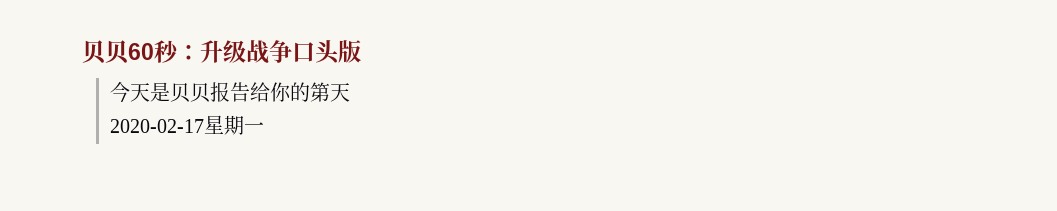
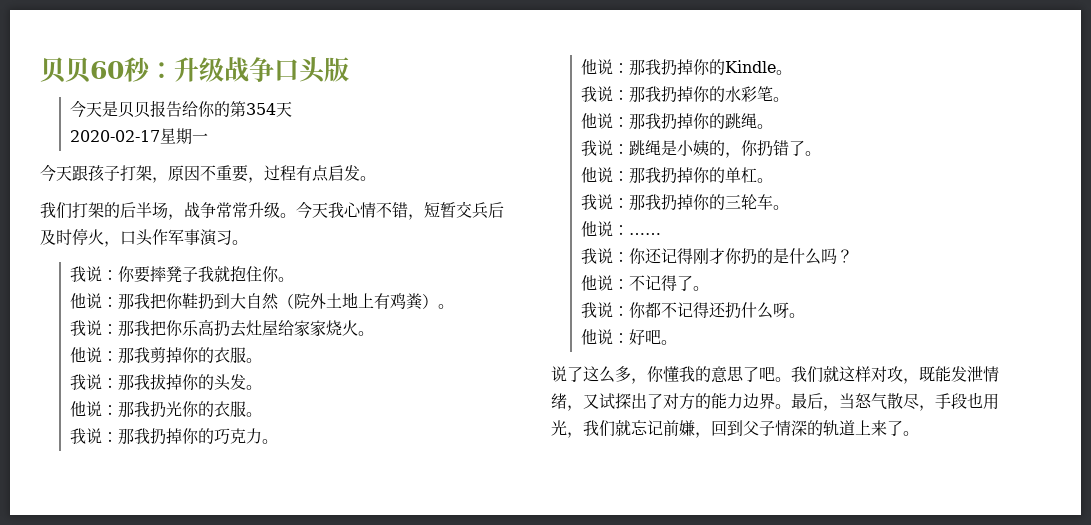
- 今天是贝贝报告给你的第天
+ 今天是贝贝报告给你的第354天
+ 今天跟孩子打架，原因不重要，过程有点启发。
+ 我们打架的后半场，战争常常升级。今天我心情不错，短暂交兵后及时停火，口头作军事演习。
+ 我说：你要摔凳子我就抱住你。
+ 他说：那我把你鞋扔到大自然（院外土地上有鸡粪）。
+ 我说：那我把你乐高扔去灶屋给家家烧火。
+ 他说：那我剪掉你的衣服。
+ 我说：那我拔掉你的头发。
+ 他说：那我扔光你的衣服。
+ 我说：那我扔掉你的巧克力。
+ 他说：那我扔掉你的Kindle。
+ 我说：那我扔掉你的水彩笔。
+ 他说：那我扔掉你的跳绳。
+ 我说：跳绳是小姨的，你扔错了。
+ 他说：那我扔掉你的单杠。
+ 我说：那我扔掉你的三轮车。
+ 他说：……
+ 我说：你还记得刚才你扔的是什么吗？
+ 他说：不记得了。
+ 我说：你都不记得还扔什么呀。
+ 他说：好吧。
+ 说了这么多，你懂我的意思了吧。我们就这样对攻，既能发泄情绪，又试探出了对方的能力边界。最后，当怒气散尽，手段也用光，我们就忘记前嫌，回到父子情深的轨道上来了。

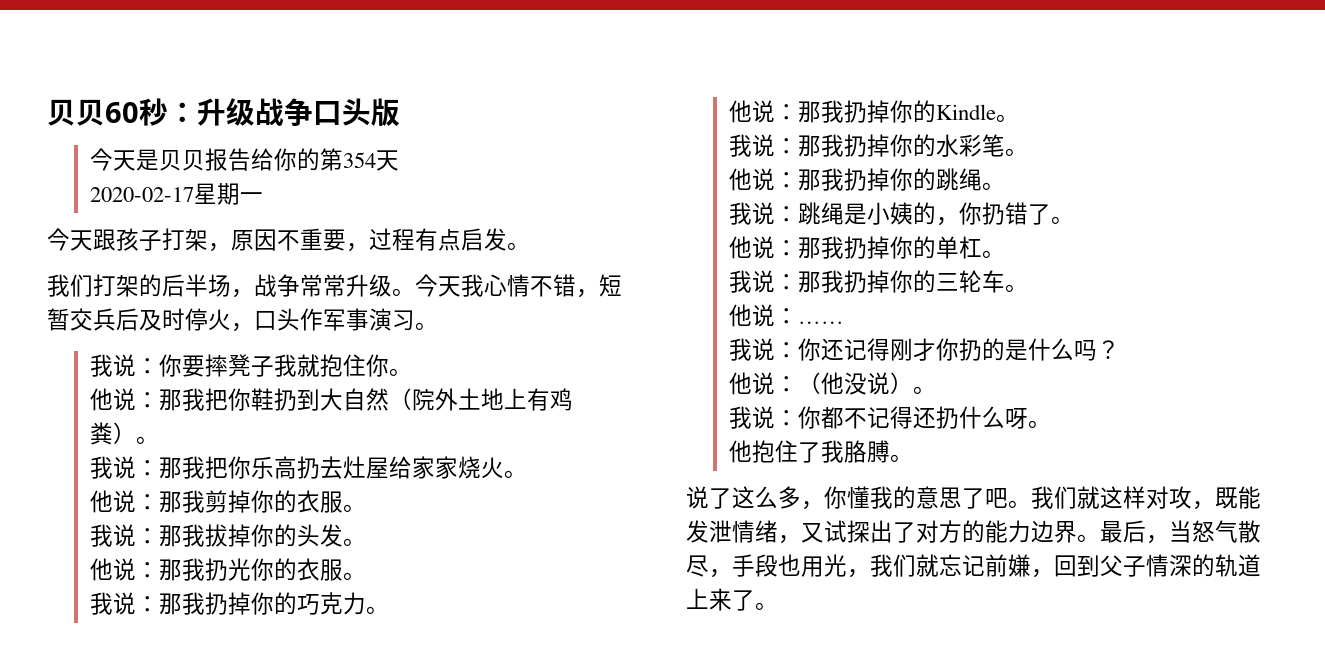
- 他说：不记得了。
+ 他说：（他没说）。
- 他说：好吧。
+ 他抱住了我胳膊。

